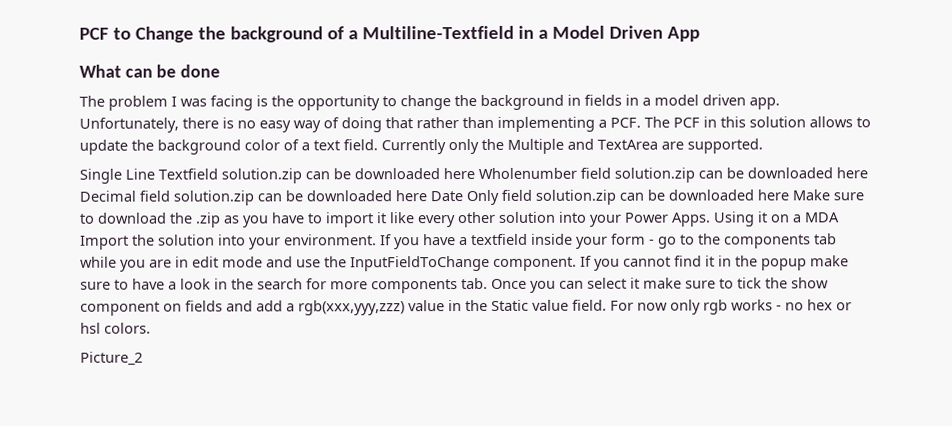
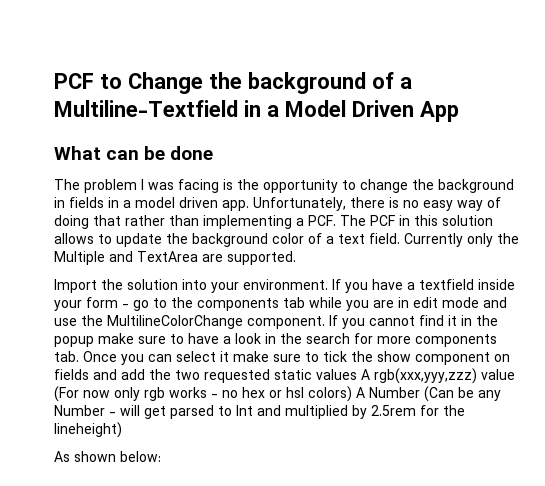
- Single Line Textfield solution.zip can be downloaded here Wholenumber field solution.zip can be downloaded here Decimal field solution.zip can be downloaded here Date Only field solution.zip can be downloaded here Make sure to download the .zip as you have to import it like every other solution into your Power Apps. Using it on a MDA Import the solution into your environment.
+ Import the solution into your environment.
- If you have a textfield inside your form - go to the components tab while you are in edit mode and use the InputFieldToChange component.
+ If you have a textfield inside your form - go to the components tab while you are in edit mode and use the MultilineColorChange component.
- If you cannot find it in the popup make sure to have a look in the search for more components tab. Once you can select it make sure to tick the show component on fields and add a rgb(xxx,yyy,zzz) value in the Static value field. For now only rgb works - no hex or hsl colors.
- Picture_2
+ If you cannot find it in the popup make sure to have a look in the search for more components tab. Once you can select it make sure to tick the show component on fields and add the two requested static values A rgb(xxx,yyy,zzz) value (For now only rgb works - no hex or hsl colors) A Number (Can be any Number - will get parsed to Int and multiplied by 2.5rem for the lineheight)
+ As shown below:

